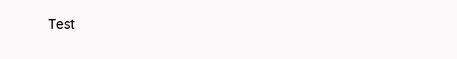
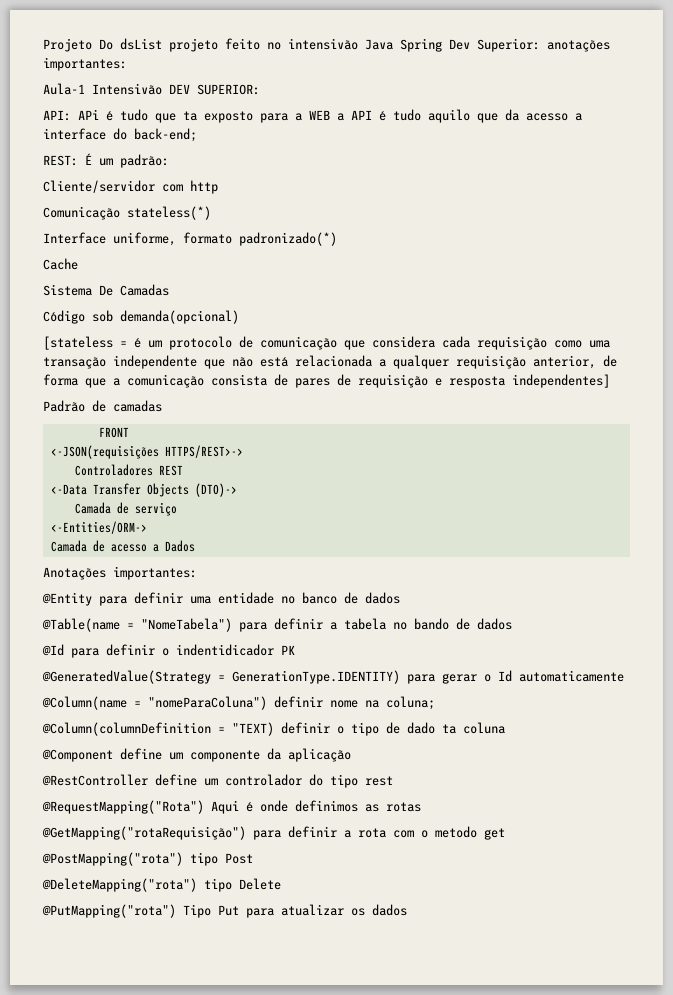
- Test
+ Projeto Do dsList projeto feito no intensivão Java Spring Dev Superior: anotações importantes:
+ Aula-1 Intensivão DEV SUPERIOR:
+ API: APi é tudo que ta exposto para a WEB a API é tudo aquilo que da acesso a interface do back-end;
+ REST: É um padrão:
+ Cliente/servidor com http
+ Comunicação stateless(*)
+ Interface uniforme, formato padronizado(*)
+ Cache
+ Sistema De Camadas
+ Código sob demanda(opcional)
+ [stateless = é um protocolo de comunicação que considera cada requisição como uma transação independente que não está relacionada a qualquer requisição anterior, de forma que a comunicação consista de pares de requisição e resposta independentes]
+ Padrão de camadas
+ FRONT
+ <-JSON(requisições HTTPS/REST>->
+ Controladores REST
+ <-Data Transfer Objects (DTO)->
+ Camada de serviço
+ <-Entities/ORM->
+ Camada de acesso a Dados
+ Anotações importantes:
+ @Entity para definir uma entidade no banco de dados
+ @Table(name = "NomeTabela") para definir a tabela no bando de dados
+ @Id para definir o indentidicador PK
+ @GeneratedValue(Strategy = GenerationType.IDENTITY) para gerar o Id automaticamente
+ @Column(name = "nomeParaColuna") definir nome na coluna;
+ @Column(columnDefinition = "TEXT) definir o tipo de dado ta coluna
+ @Component define um componente da aplicação
+ @RestController define um controlador do tipo rest
+ @RequestMapping("Rota") Aqui é onde definimos as rotas
+ @GetMapping("rotaRequisição") para definir a rota com o metodo get
+ @PostMapping("rota") tipo Post
+ @DeleteMapping("rota") tipo Delete
+ @PutMapping("rota") Tipo Put para atualizar os dados

